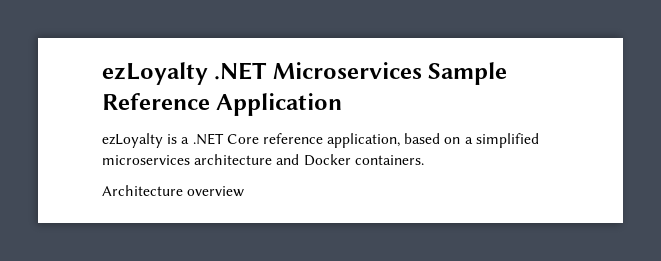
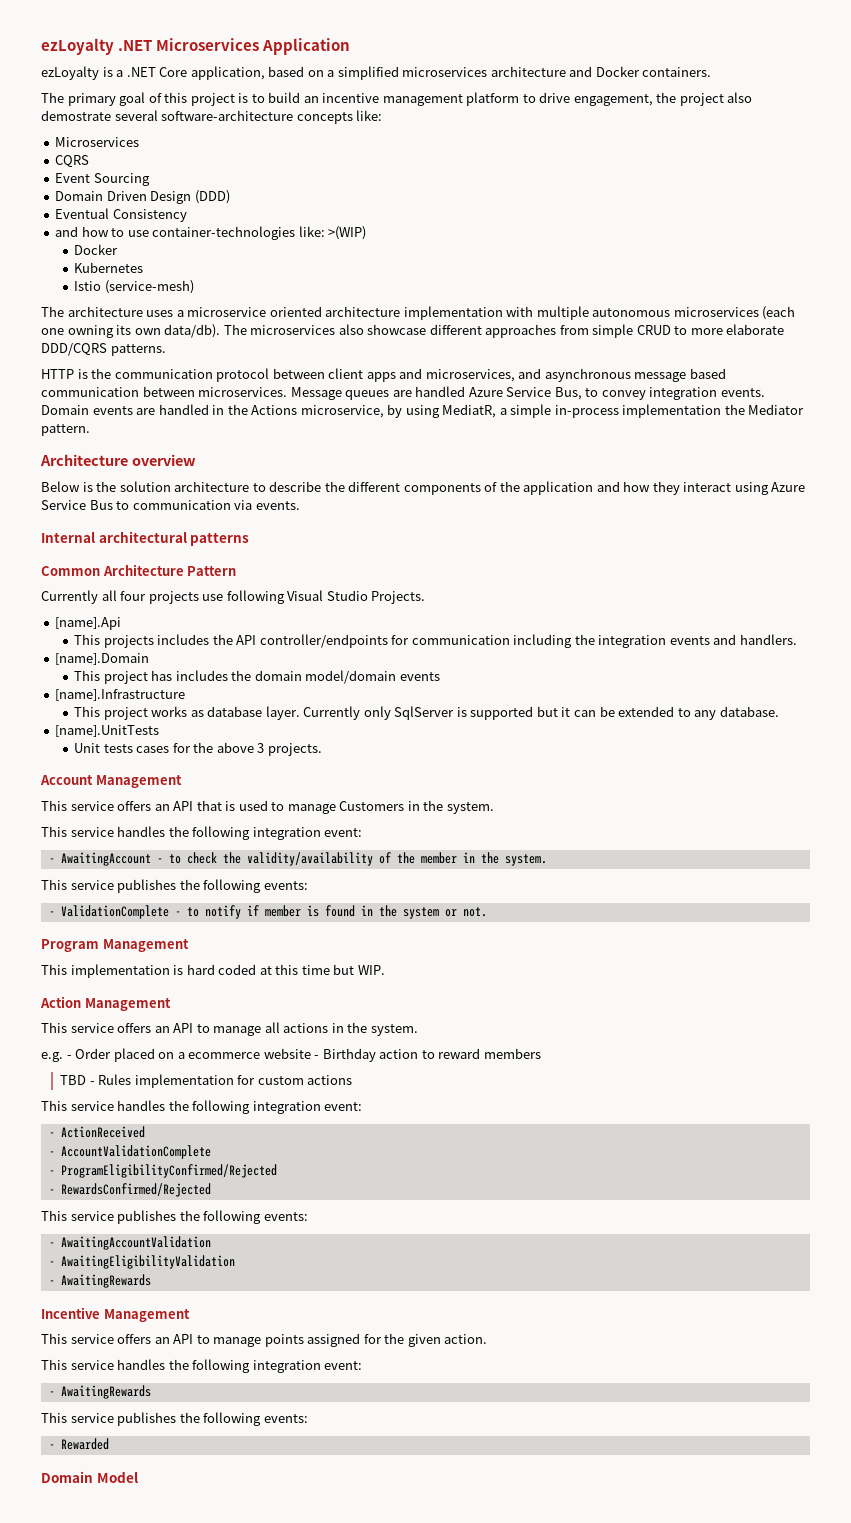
- ezLoyalty .NET Microservices Sample Reference Application
+ ezLoyalty .NET Microservices Application
- ezLoyalty is a .NET Core reference application, based on a simplified microservices architecture and Docker containers.
+ ezLoyalty is a .NET Core application, based on a simplified microservices architecture and Docker containers.
+ The primary goal of this project is to build an incentive management platform to drive engagement, the project also demostrate several software-architecture concepts like:
+ Microservices
+ CQRS
+ Event Sourcing
+ Domain Driven Design (DDD)
+ Eventual Consistency
+ and how to use container-technologies like: >(WIP)
+ Docker
+ Kubernetes
+ Istio (service-mesh)
+ The architecture uses a microservice oriented architecture implementation with multiple autonomous microservices (each one owning its own data/db). The microservices also showcase different approaches from simple CRUD to more elaborate DDD/CQRS patterns.
+ HTTP is the communication protocol between client apps and microservices, and asynchronous message based communication between microservices. Message queues are handled Azure Service Bus, to convey integration events. Domain events are handled in the Actions microservice, by using MediatR, a simple in-process implementation the Mediator pattern.
  Architecture overview
+ Below is the solution architecture to describe the different components of the application and how they interact using Azure Service Bus to communication via events.
+ Internal architectural patterns
+ Common Architecture Pattern
+ Currently all four projects use following Visual Studio Projects.
+ [name].Api
+ This projects includes the API controller/endpoints for communication including the integration events and handlers.
+ [name].Domain
+ This project has includes the domain model/domain events
+ [name].Infrastructure
+ This project works as database layer. Currently only SqlServer is supported but it can be extended to any database.
+ [name].UnitTests
+ Unit tests cases for the above 3 projects.
+ Account Management
+ This service offers an API that is used to manage Customers in the system.
+ This service handles the following integration event:
+ - AwaitingAccount - to check the validity/availability of the member in the system.
+ This service publishes the following events:
+ - ValidationComplete - to notify if member is found in the system or not.
+ Program Management
+ This implementation is hard coded at this time but WIP.
+ Action Management
+ This service offers an API to manage all actions in the system.
+ e.g. - Order placed on a ecommerce website - Birthday action to reward members
+ TBD - Rules implementation for custom actions
+ This service handles the following integration event:
+ - ActionReceived
+ - AccountValidationComplete
+ - ProgramEligibilityConfirmed/Rejected
+ - RewardsConfirmed/Rejected
+ This service publishes the following events:
+ - AwaitingAccountValidation
+ - AwaitingEligibilityValidation
+ - AwaitingRewards
+ Incentive Management
+ This service offers an API to manage points assigned for the given action.
+ This service handles the following integration event:
+ - AwaitingRewards
+ This service publishes the following events:
+ - Rewarded
+ Domain Model

